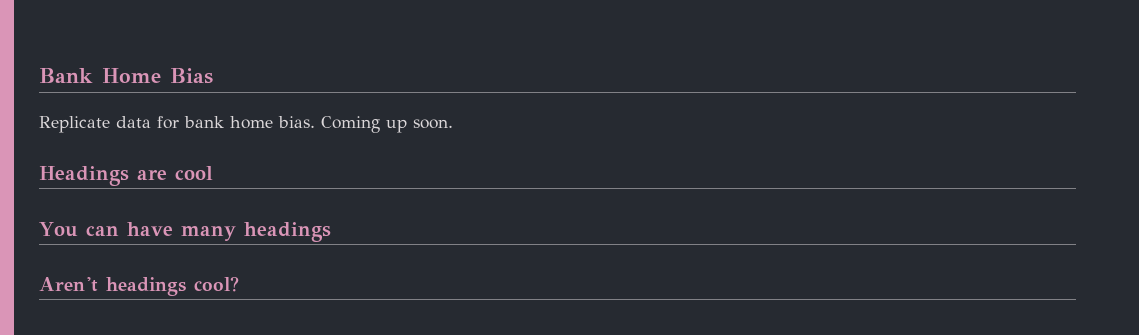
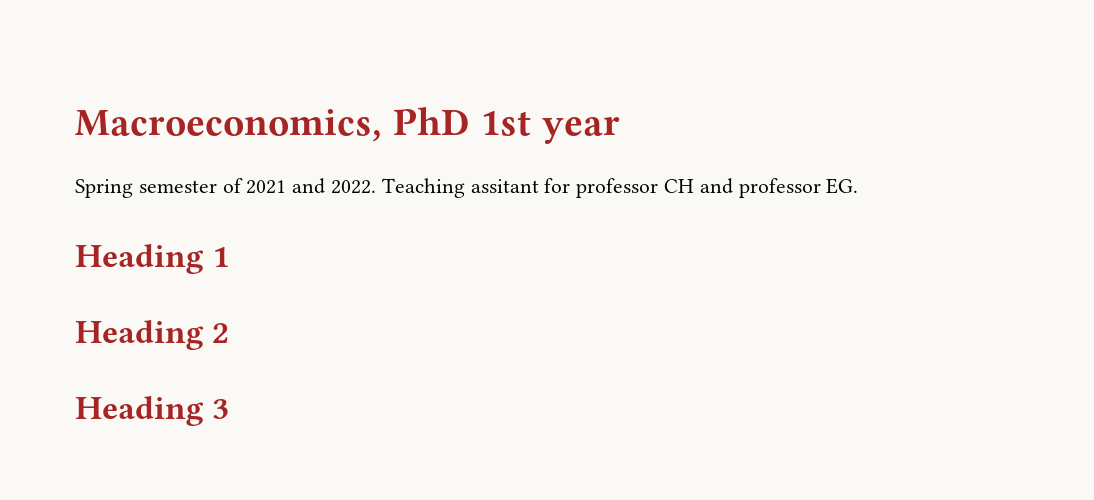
- Bank Home Bias
- Replicate data for bank home bias. Coming up soon.
- Headings are cool
- You can have many headings
- Aren't headings cool?
+ Macroeconomics, PhD 1st year
+ Spring semester of 2021 and 2022. Teaching assitant for professor CH and professor EG.
+ Heading 1
+ Heading 2
+ Heading 3

